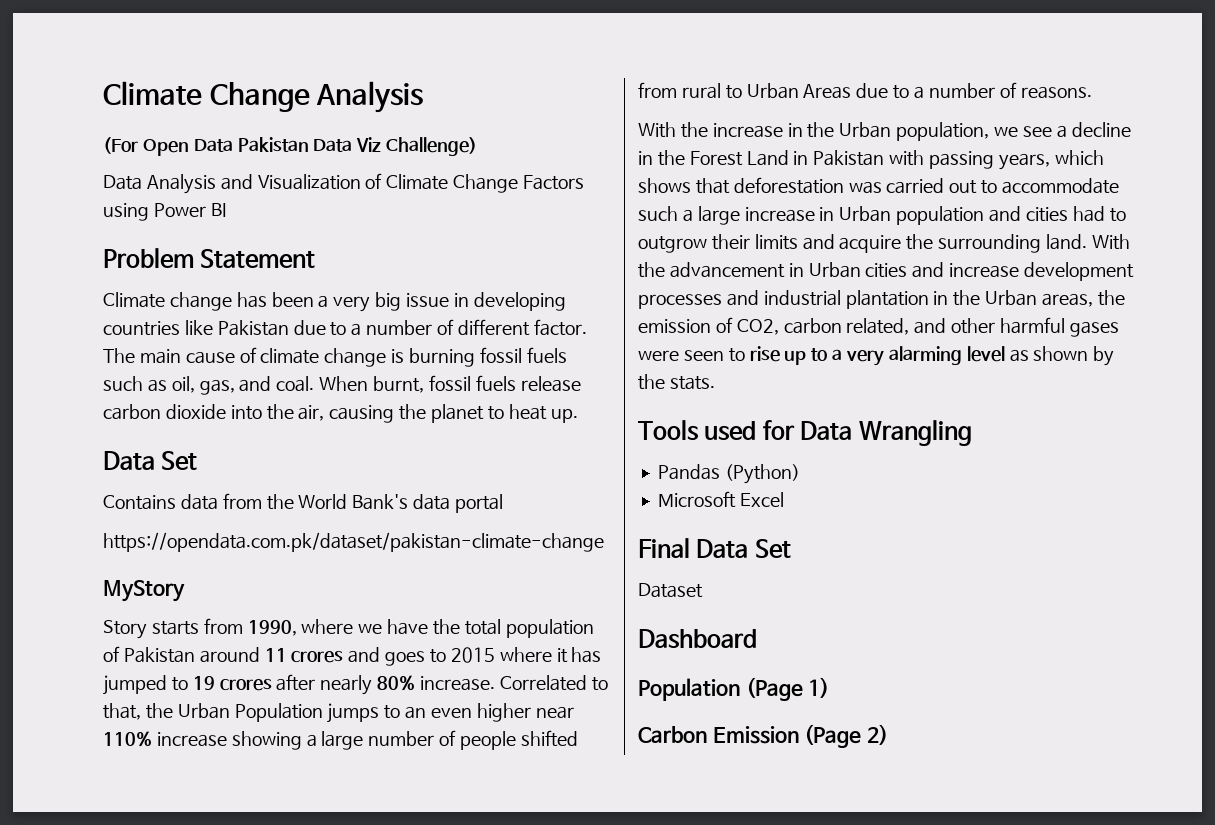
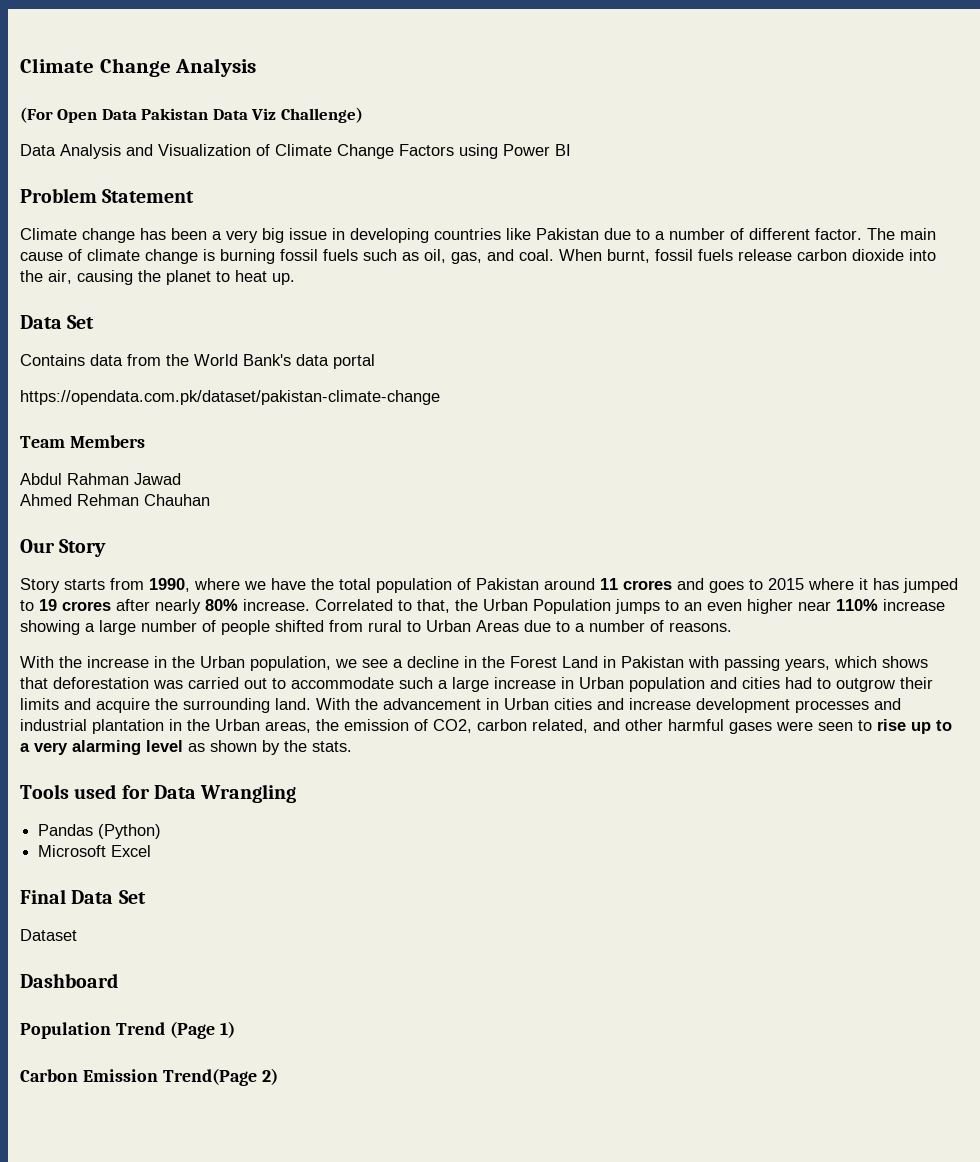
- MyStory
+ Team Members
+ Abdul Rahman Jawad
+ Ahmed Rehman Chauhan
+ Our Story
- Population (Page 1)
+ Population Trend (Page 1)
- Carbon Emission (Page 2)
+ Carbon Emission Trend(Page 2)

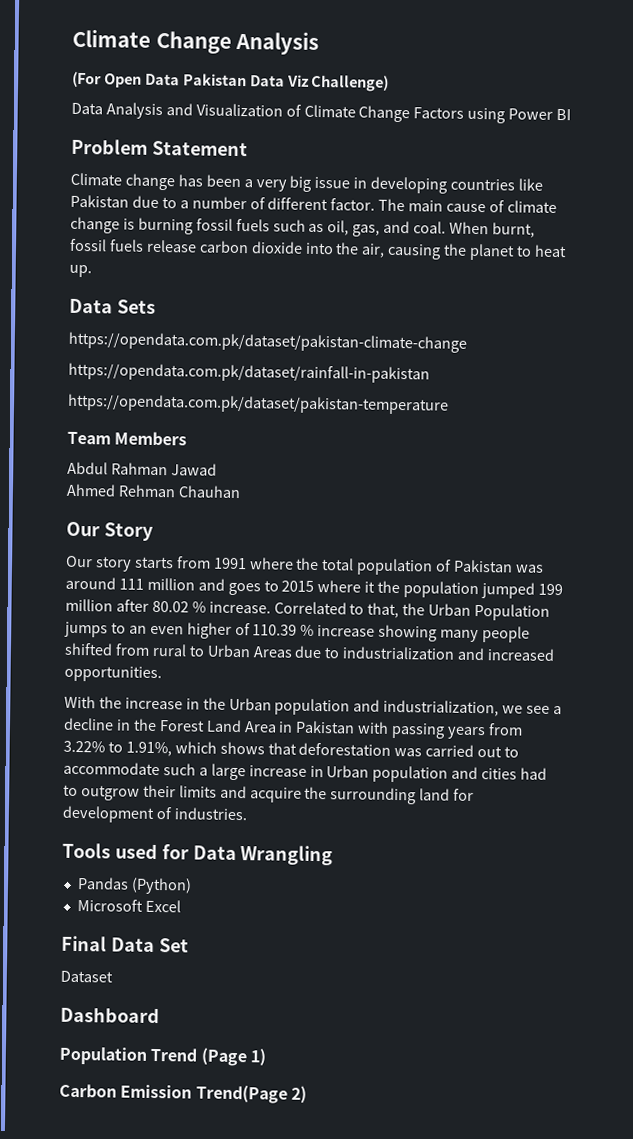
  When burnt, fossil fuels release carbon dioxide into the air, causing the planet to heat up.
- Data Set
- Contains data from the World Bank's data portal
+ Data Sets
+ https://opendata.com.pk/dataset/rainfall-in-pakistan
+ https://opendata.com.pk/dataset/pakistan-temperature
- Story starts from 1990, where we have the total population of Pakistan around 11 crores and goes to 2015 where it has jumped to 19 crores after nearly 80% increase.
+ Our story starts from 1991 where the total population of Pakistan was around 111 million and goes to 2015 where it the population jumped 199 million after 80.02 % increase.
- Correlated to that, the Urban Population jumps to an even higher near 110% increase showing a large number of people shifted from rural to Urban Areas due to a number of reasons.
+ Correlated to that, the Urban Population jumps to an even higher of 110.39 % increase showing many people shifted from rural to Urban Areas due to industrialization and increased opportunities.
- With the increase in the Urban population, we see a decline in the Forest Land in Pakistan with passing years, which shows that deforestation was carried out to accommodate such a large increase in Urban population and cities had to outgrow their limits and acquire the surrounding land. With the advancement in Urban cities and increase development processes and industrial plantation in the Urban areas, the emission of CO2, carbon related, and other harmful gases were seen to rise up to a very alarming level as shown by the stats.
+ With the increase in the Urban population and industrialization, we see a decline in the Forest Land Area in Pakistan with passing years from 3.22% to 1.91%, which shows that deforestation was carried out to accommodate such a large increase in Urban population and cities had to outgrow their limits and acquire the surrounding land for development of industries.

